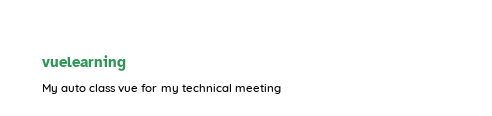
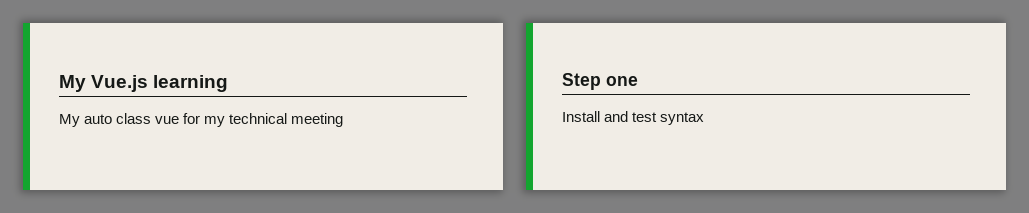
- vuelearning
+ My Vue.js learning
+ Step one
+ Install and test syntax

